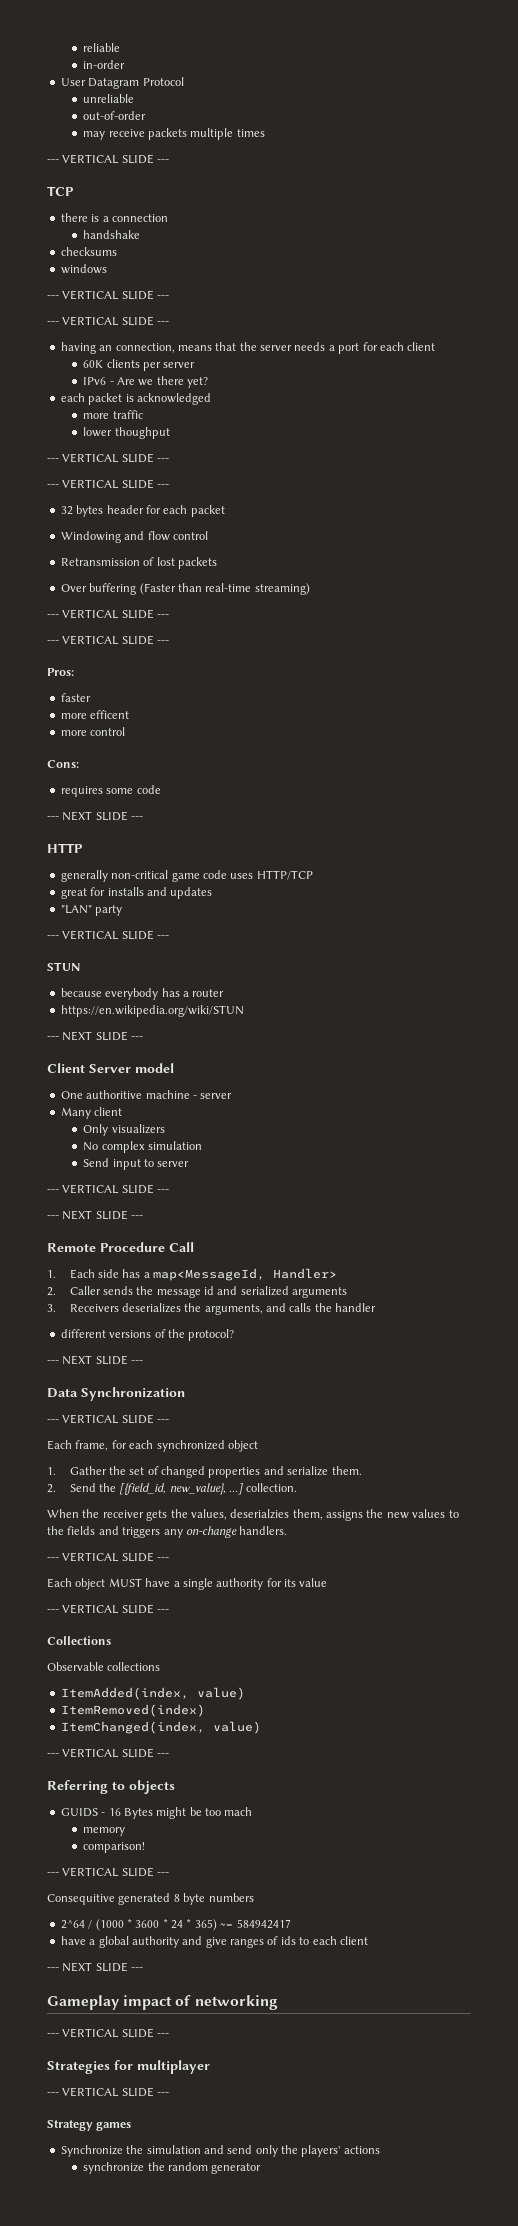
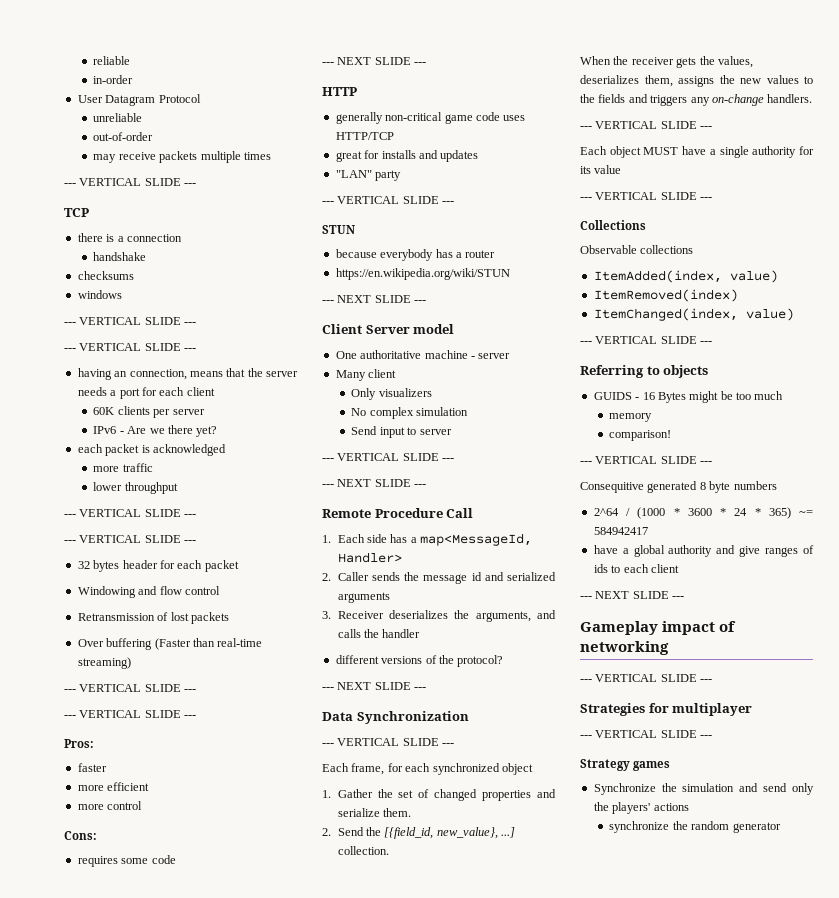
- lower thoughput
+ lower throughput
- more efficent
+ more efficient
- One authoritive machine - server
+ One authoritative machine - server
- 3. Receivers deserializes the arguments, and calls the handler
+ 3. Receiver deserializes the arguments, and calls the handler
- When the receiver gets the values, deserialzies them, assigns the new values to the fields and triggers any on-change handlers.
+ When the receiver gets the values, deserializes them, assigns the new values to the fields and triggers any on-change handlers.
- GUIDS - 16 Bytes might be too mach
+ GUIDS - 16 Bytes might be too much

